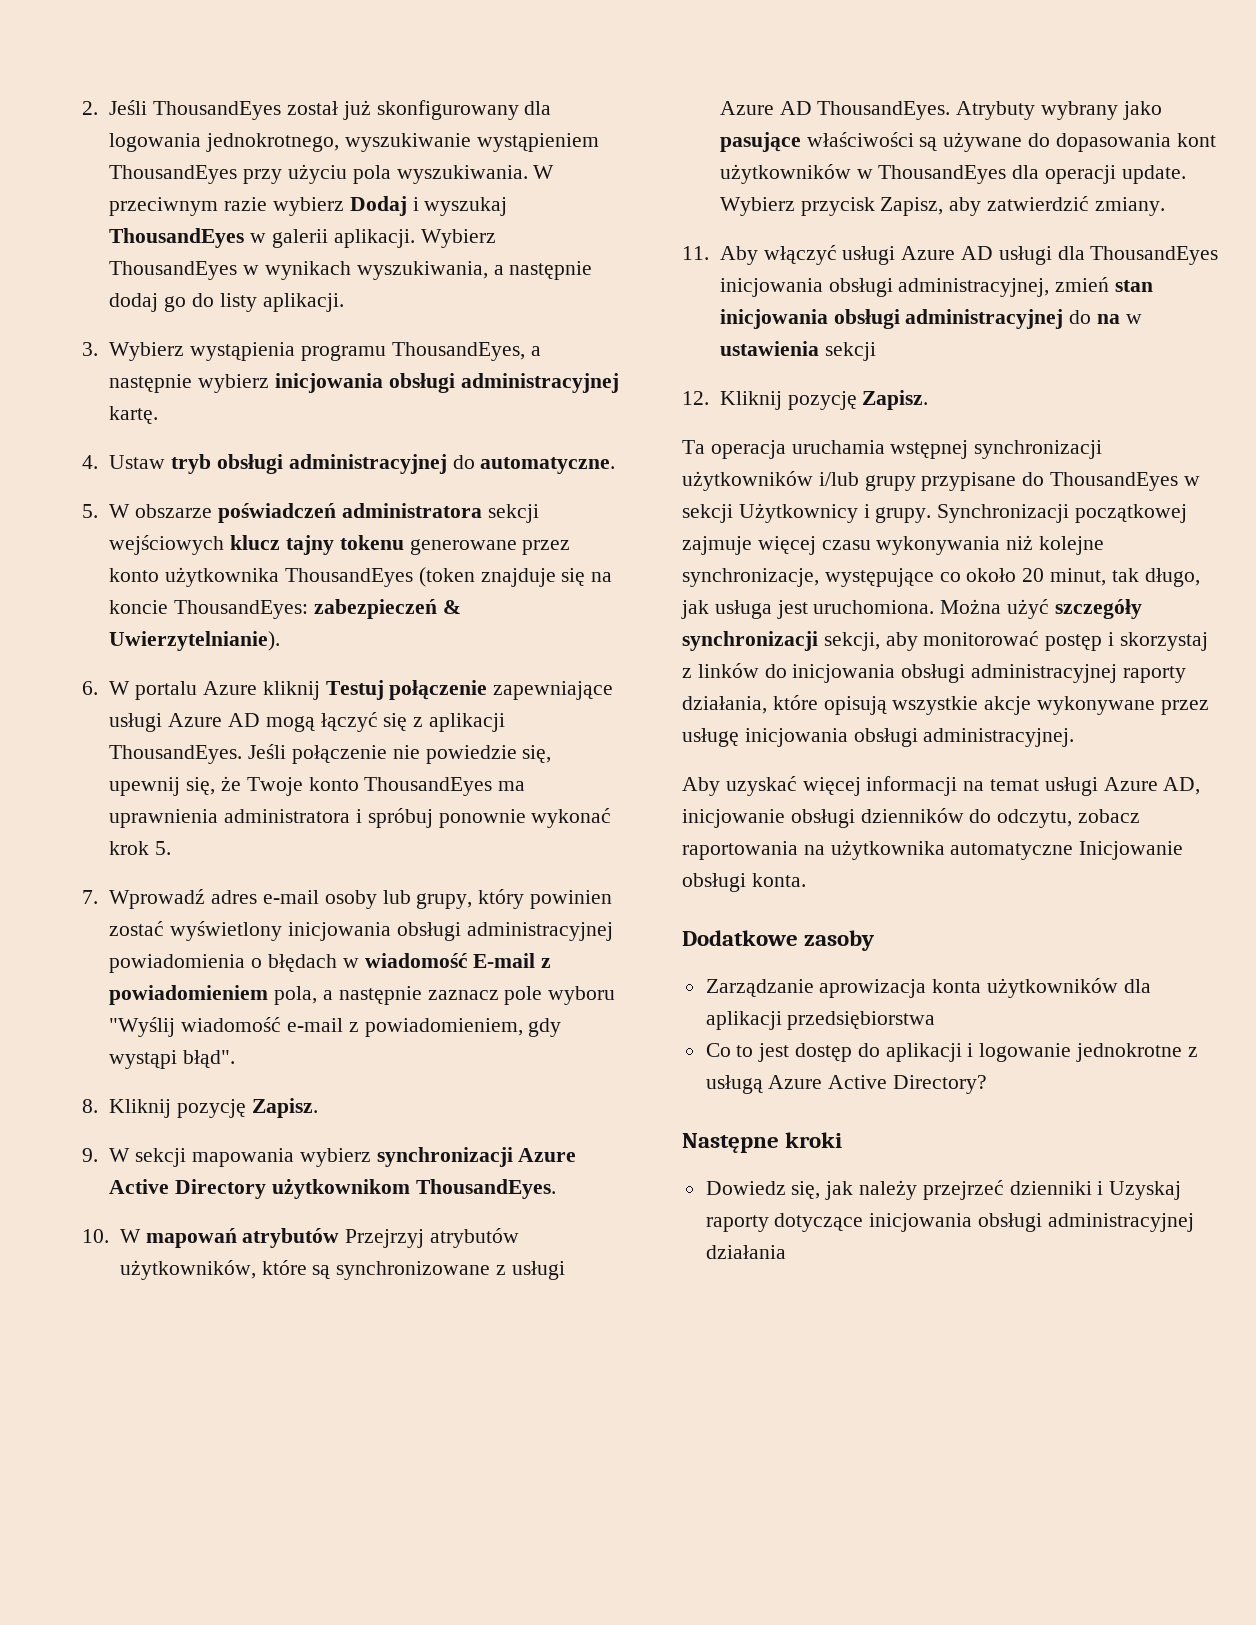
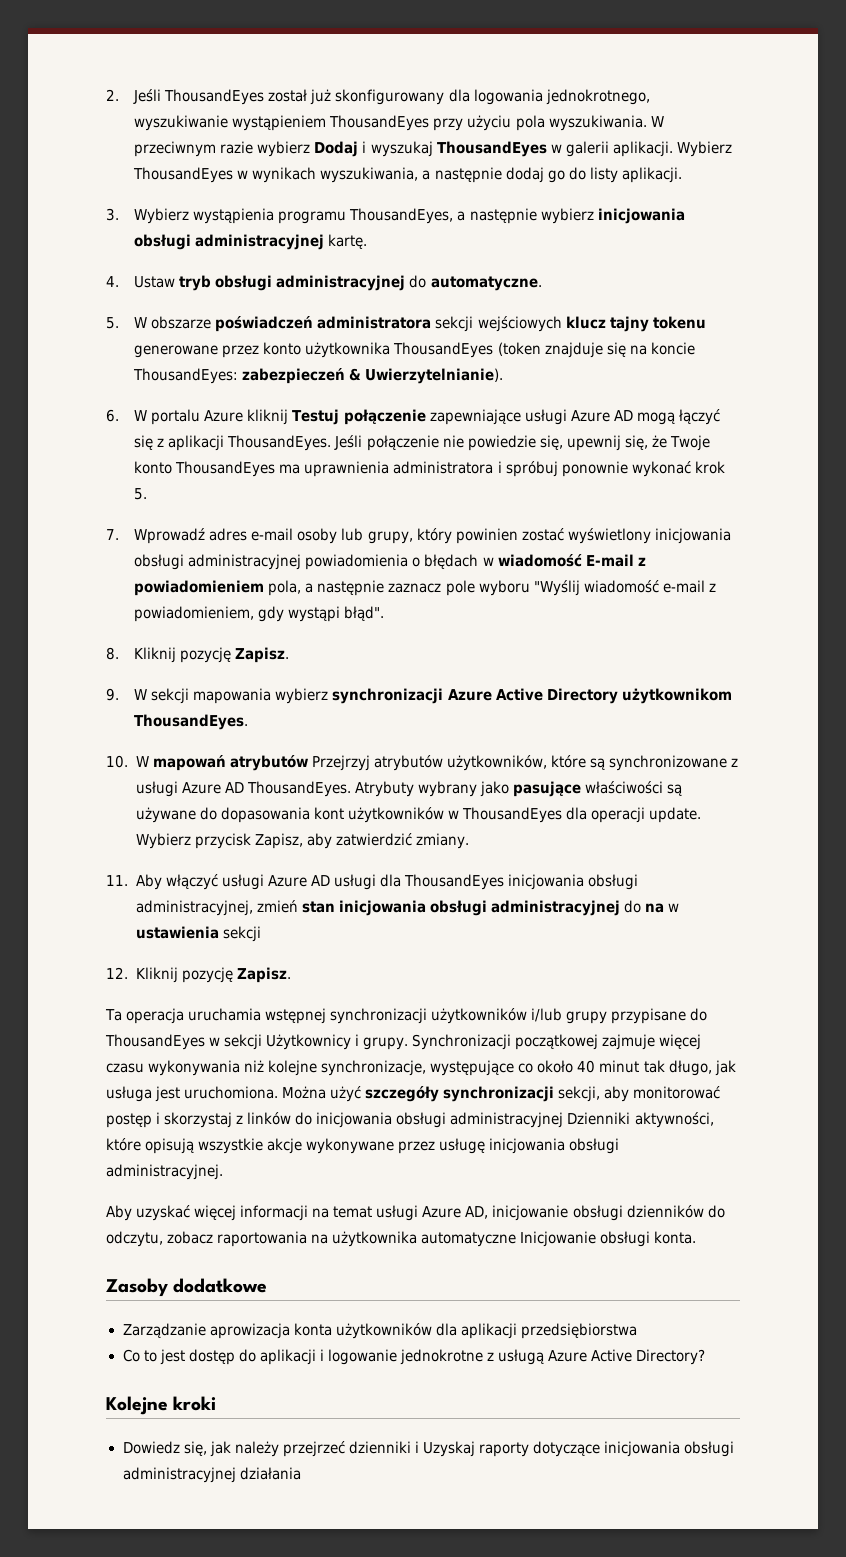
- Synchronizacji początkowej zajmuje więcej czasu wykonywania niż kolejne synchronizacje, występujące co około 20 minut, tak długo, jak usługa jest uruchomiona.
+ Synchronizacji początkowej zajmuje więcej czasu wykonywania niż kolejne synchronizacje, występujące co około 40 minut tak długo, jak usługa jest uruchomiona.
- Można użyć szczegóły synchronizacji sekcji, aby monitorować postęp i skorzystaj z linków do inicjowania obsługi administracyjnej raporty działania, które opisują wszystkie akcje wykonywane przez usługę inicjowania obsługi administracyjnej.
+ Można użyć szczegóły synchronizacji sekcji, aby monitorować postęp i skorzystaj z linków do inicjowania obsługi administracyjnej Dzienniki aktywności, które opisują wszystkie akcje wykonywane przez usługę inicjowania obsługi administracyjnej.
- Dodatkowe zasoby
+ Zasoby dodatkowe
- Następne kroki
+ Kolejne kroki

